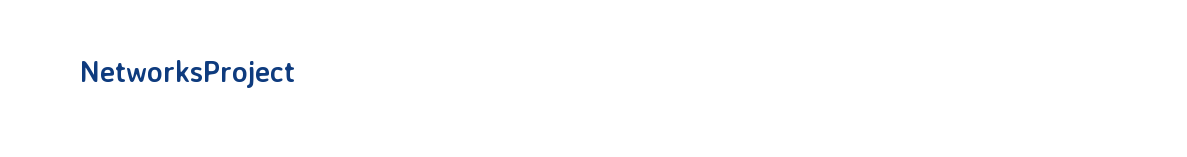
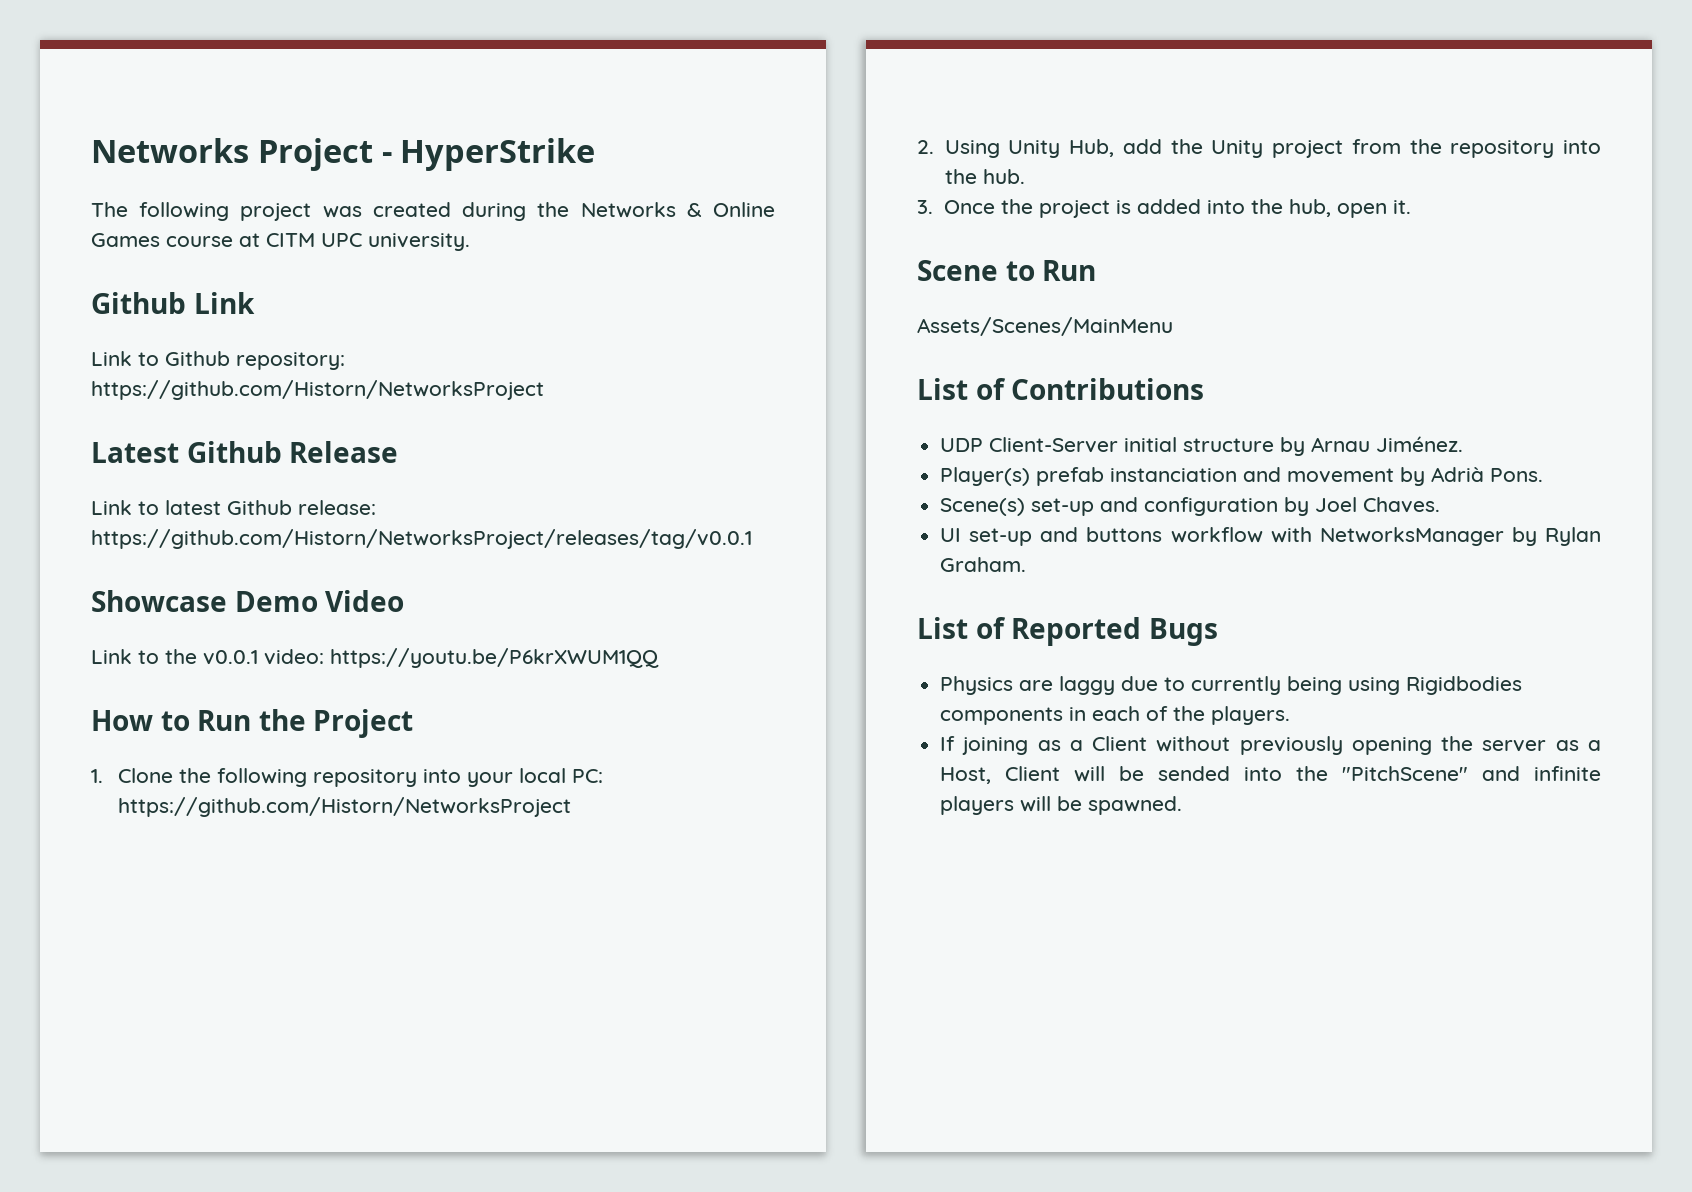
- NetworksProject
+ Networks Project - HyperStrike
+ The following project was created during the Networks & Online Games course at CITM UPC university.
+ Github Link
+ Link to Github repository: https://github.com/Historn/NetworksProject
+ Latest Github Release
+ Link to latest Github release: https://github.com/Historn/NetworksProject/releases/tag/v0.0.1
+ Showcase Demo Video
+ Link to the v0.0.1 video: https://youtu.be/P6krXWUM1QQ
+ How to Run the Project
+ 1. Clone the following repository into your local PC: https://github.com/Historn/NetworksProject
+ 2. Using Unity Hub, add the Unity project from the repository into the hub.
+ 3. Once the project is added into the hub, open it.
+ Scene to Run
+ Assets/Scenes/MainMenu
+ List of Contributions
+ UDP Client-Server initial structure by Arnau Jiménez.
+ Player(s) prefab instanciation and movement by Adrià Pons.
+ Scene(s) set-up and configuration by Joel Chaves.
+ UI set-up and buttons workflow with NetworksManager by Rylan Graham.
+ List of Reported Bugs
+ Physics are laggy due to currently being using Rigidbodies components in each of the players.
+ If joining as a Client without previously opening the server as a Host, Client will be sended into the "PitchScene" and infinite players will be spawned.

